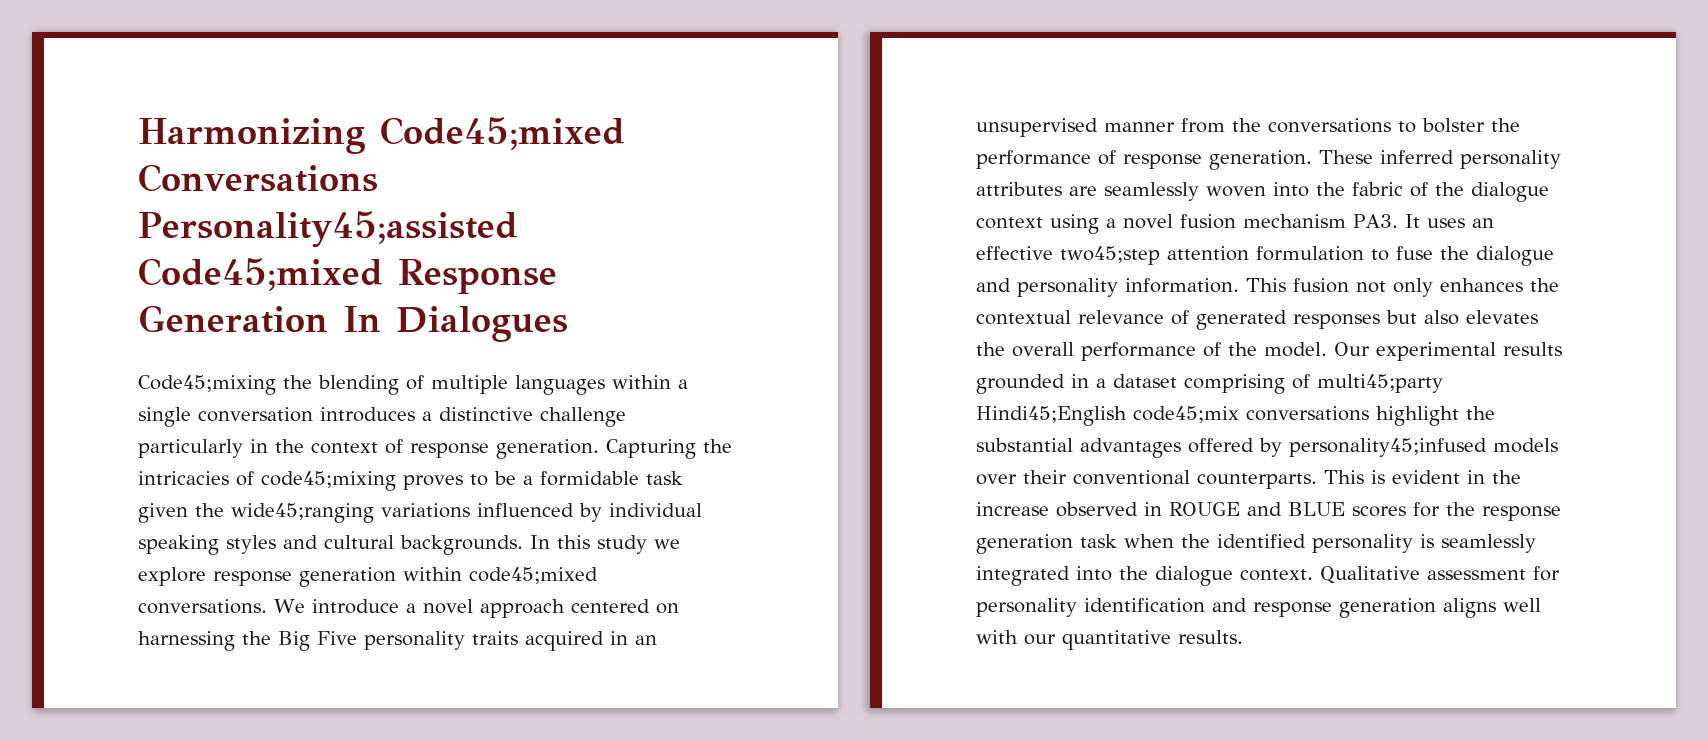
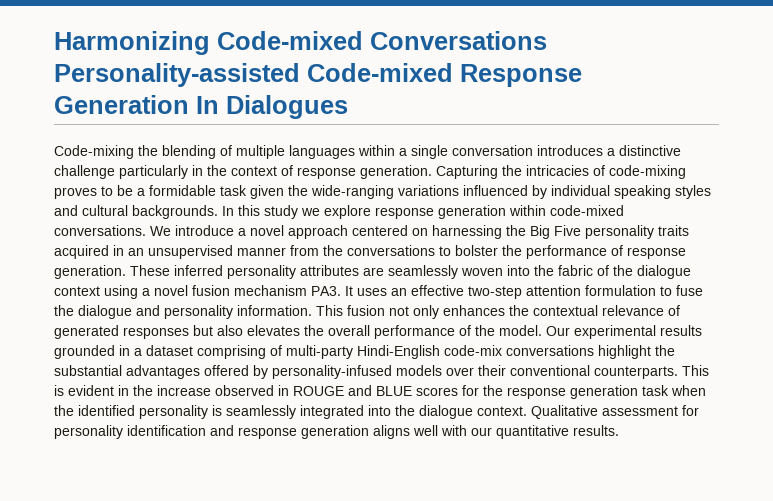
- Harmonizing Code45;mixed Conversations Personality45;assisted Code45;mixed Response Generation In Dialogues
+ Harmonizing Code-mixed Conversations Personality-assisted Code-mixed Response Generation In Dialogues
- Code45;mixing the blending of multiple languages within a single conversation introduces a distinctive challenge particularly in the context of response generation.
+ Code-mixing the blending of multiple languages within a single conversation introduces a distinctive challenge particularly in the context of response generation.
- Capturing the intricacies of code45;mixing proves to be a formidable task given the wide45;ranging variations influenced by individual speaking styles and cultural backgrounds.
+ Capturing the intricacies of code-mixing proves to be a formidable task given the wide-ranging variations influenced by individual speaking styles and cultural backgrounds.
- In this study we explore response generation within code45;mixed conversations.
+ In this study we explore response generation within code-mixed conversations.
- These inferred personality attributes are seamlessly woven into the fabric of the dialogue context using a novel fusion mechanism PA3. It uses an effective two45;step attention formulation to fuse the dialogue and personality information.
+ These inferred personality attributes are seamlessly woven into the fabric of the dialogue context using a novel fusion mechanism PA3. It uses an effective two-step attention formulation to fuse the dialogue and personality information.
- Our experimental results grounded in a dataset comprising of multi45;party Hindi45;English code45;mix conversations highlight the substantial advantages offered by personality45;infused models over their conventional counterparts.
+ Our experimental results grounded in a dataset comprising of multi-party Hindi-English code-mix conversations highlight the substantial advantages offered by personality-infused models over their conventional counterparts.

